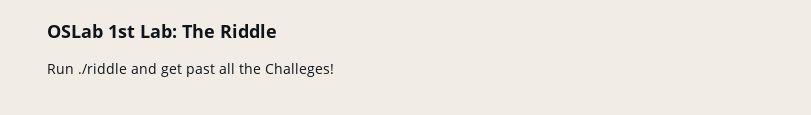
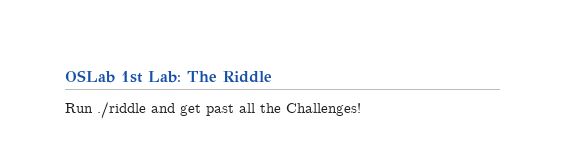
- Run ./riddle and get past all the Challeges!
+ Run ./riddle and get past all the Challenges!

